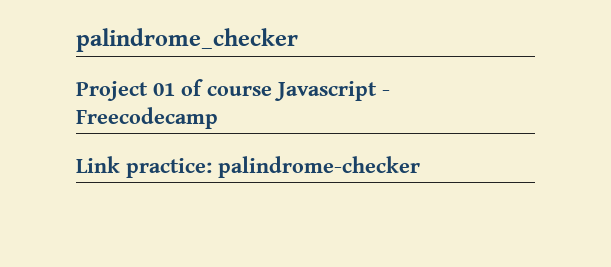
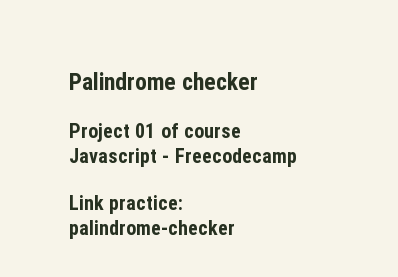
- palindrome_checker
+ Palindrome checker

